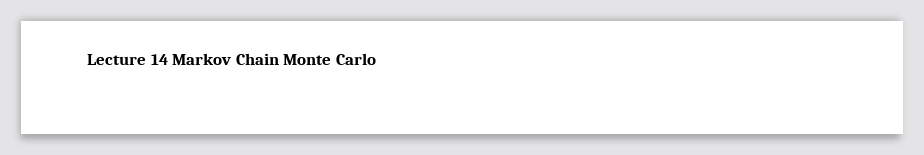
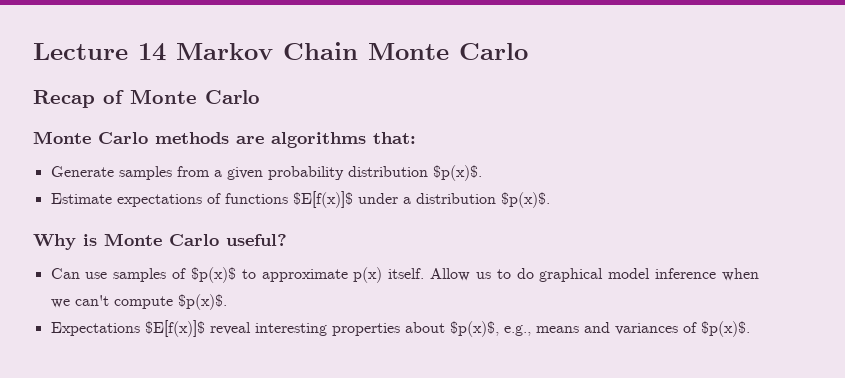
+ Recap of Monte Carlo
+ Monte Carlo methods are algorithms that:
+ Generate samples from a given probability distribution $p(x)$.
+ Estimate expectations of functions $E[f(x)]$ under a distribution $p(x)$.
+ Why is Monte Carlo useful?
+ Can use samples of $p(x)$ to approximate p(x) itself. Allow us to do graphical model inference when we can't compute $p(x)$.
+ Expectations $E[f(x)]$ reveal interesting properties about $p(x)$, e.g., means and variances of $p(x)$.

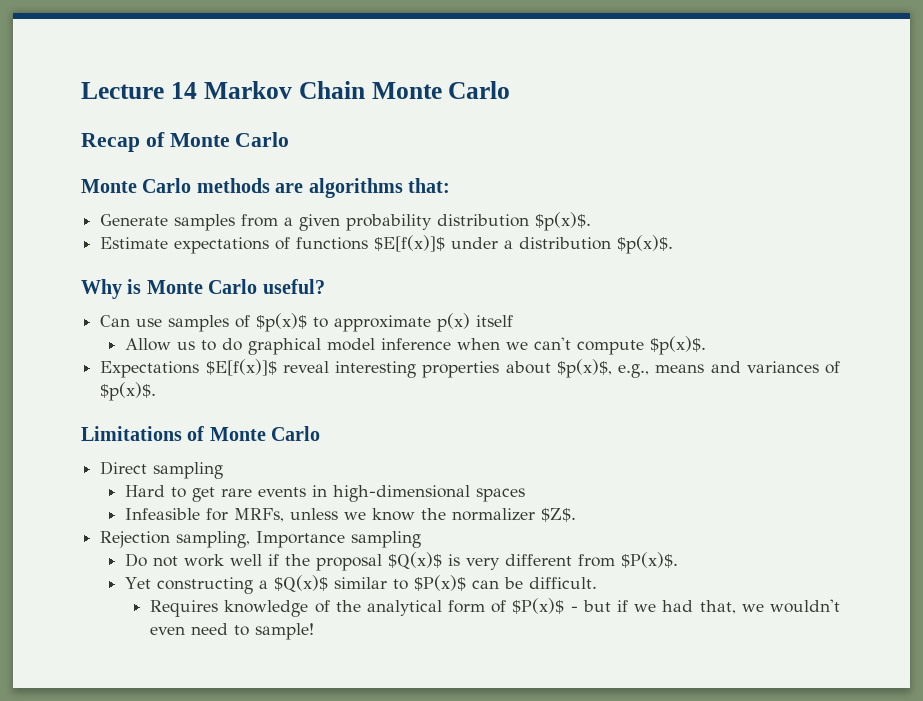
- Can use samples of $p(x)$ to approximate p(x) itself. Allow us to do graphical model inference when we can't compute $p(x)$.
+ Can use samples of $p(x)$ to approximate p(x) itself
+ Allow us to do graphical model inference when we can't compute $p(x)$.
+ Limitations of Monte Carlo
+ Direct sampling
+ Hard to get rare events in high-dimensional spaces
+ Infeasible for MRFs, unless we know the normalizer $Z$.
+ Rejection sampling, Importance sampling
+ Do not work well if the proposal $Q(x)$ is very different from $P(x)$.
+ Yet constructing a $Q(x)$ similar to $P(x)$ can be difficult.
+ Requires knowledge of the analytical form of $P(x)$ - but if we had that, we wouldn't even need to sample!

